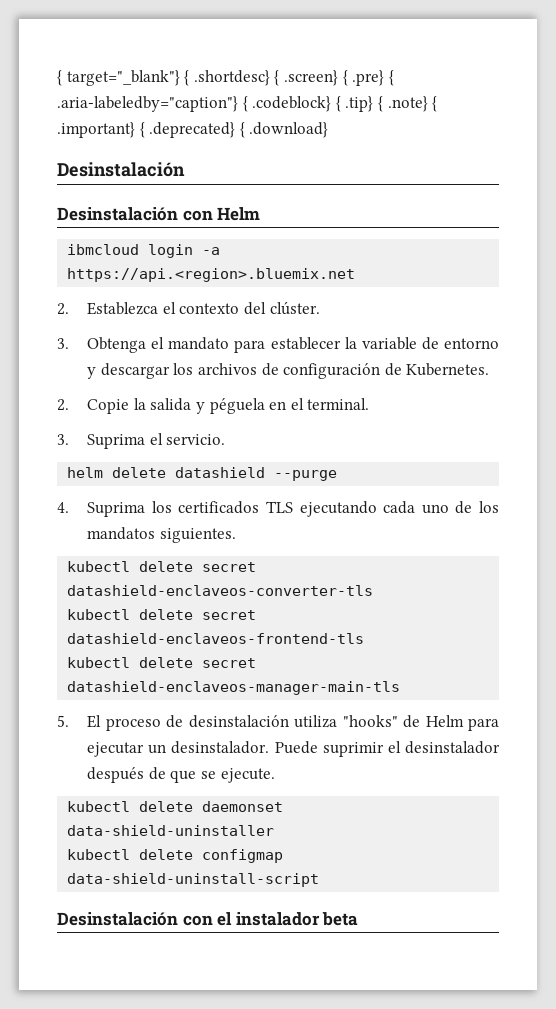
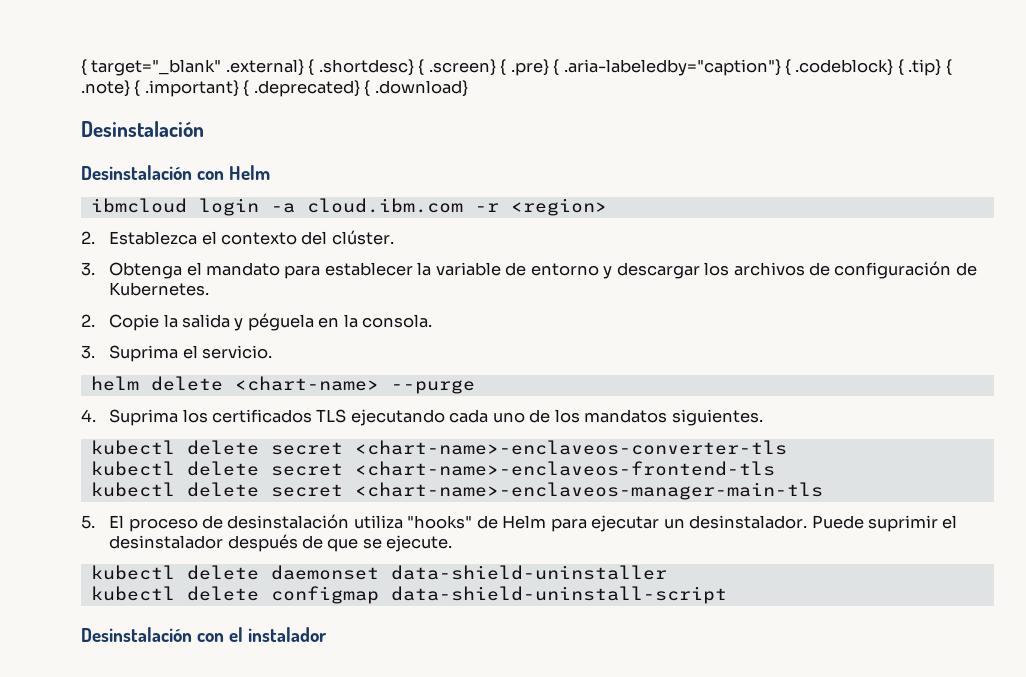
- { target="_blank"} { .shortdesc} { .screen} { .pre} { .aria-labeledby="caption"} { .codeblock} { .tip} { .note} { .important} { .deprecated} { .download}
+ { target="_blank" .external} { .shortdesc} { .screen} { .pre} { .aria-labeledby="caption"} { .codeblock} { .tip} { .note} { .important} { .deprecated} { .download}
- ibmcloud login -a https://api.<region>.bluemix.net
+ ibmcloud login -a cloud.ibm.com -r <region>
- 2. Copie la salida y péguela en el terminal.
+ 2. Copie la salida y péguela en la consola.
- helm delete datashield --purge
+ helm delete <chart-name> --purge
- kubectl delete secret datashield-enclaveos-converter-tls
- kubectl delete secret datashield-enclaveos-frontend-tls
- kubectl delete secret datashield-enclaveos-manager-main-tls
+ kubectl delete secret <chart-name>-enclaveos-converter-tls
+ kubectl delete secret <chart-name>-enclaveos-frontend-tls
+ kubectl delete secret <chart-name>-enclaveos-manager-main-tls
- Desinstalación con el instalador beta
+ Desinstalación con el instalador

